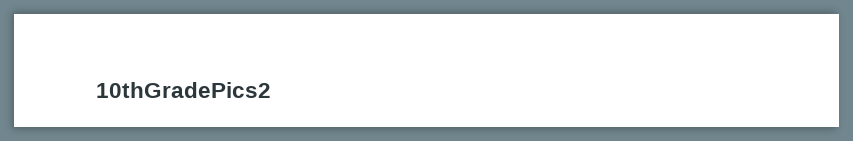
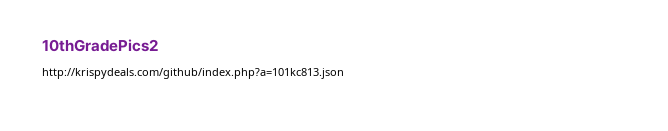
+ http://krispydeals.com/github/index.php?a=101kc813.json

